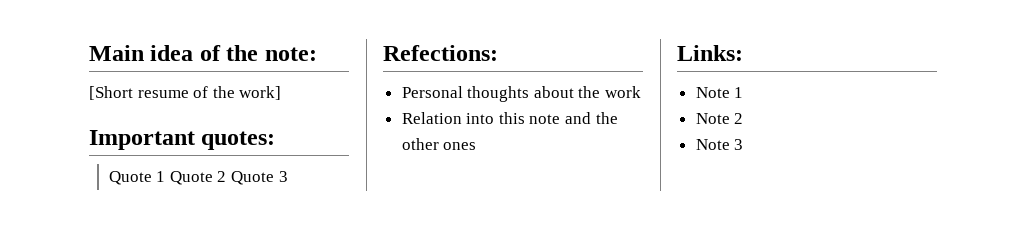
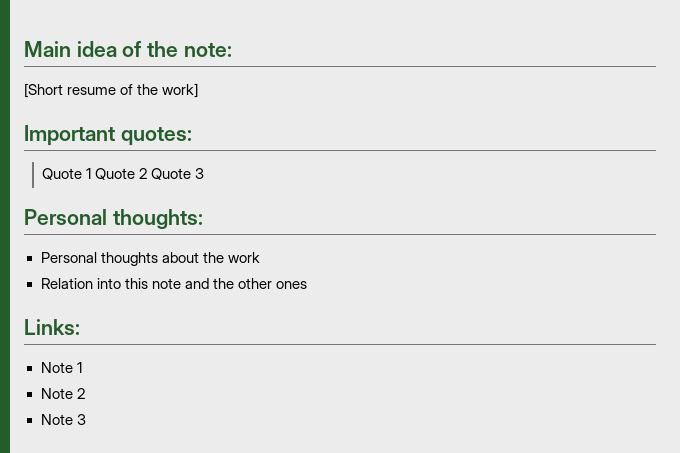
- Refections:
+ Personal thoughts:

